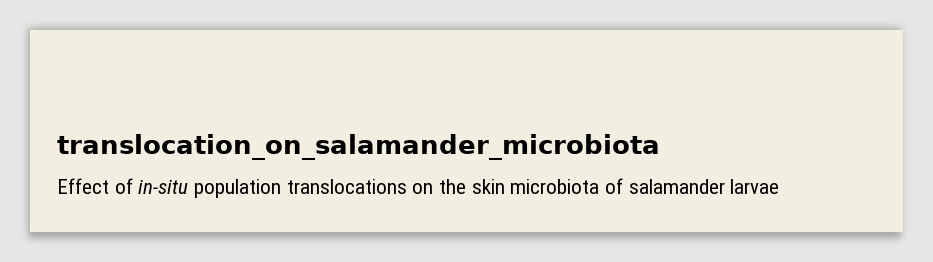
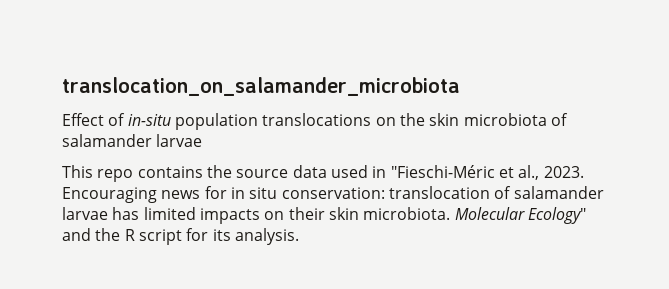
+ This repo contains the source data used in "Fieschi-Méric et al., 2023. Encouraging news for in situ conservation: translocation of salamander larvae has limited impacts on their skin microbiota. Molecular Ecology" and the R script for its analysis.

